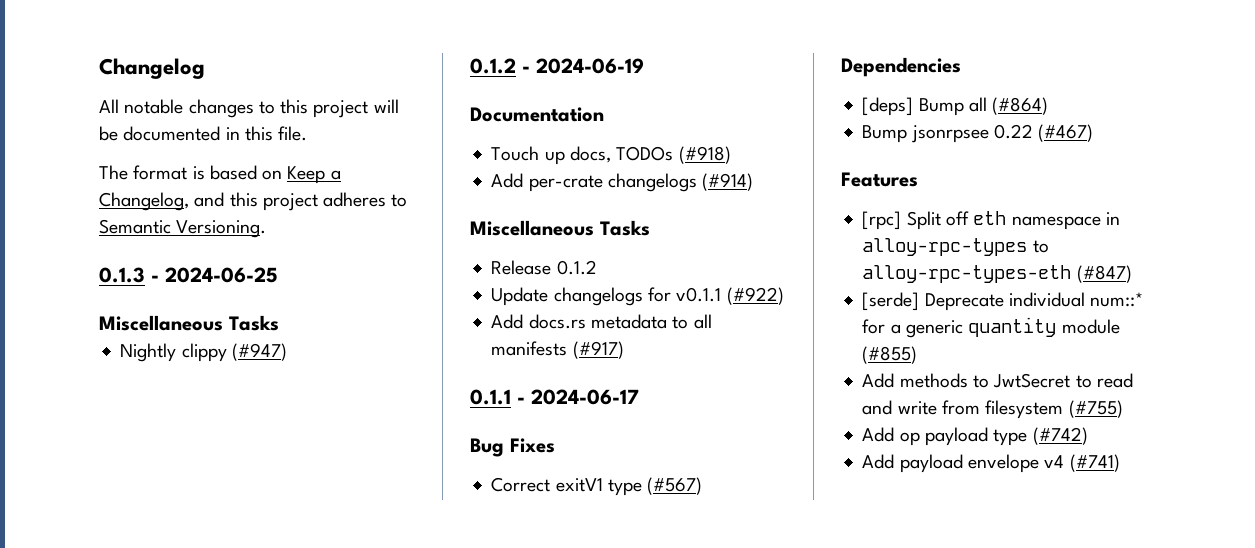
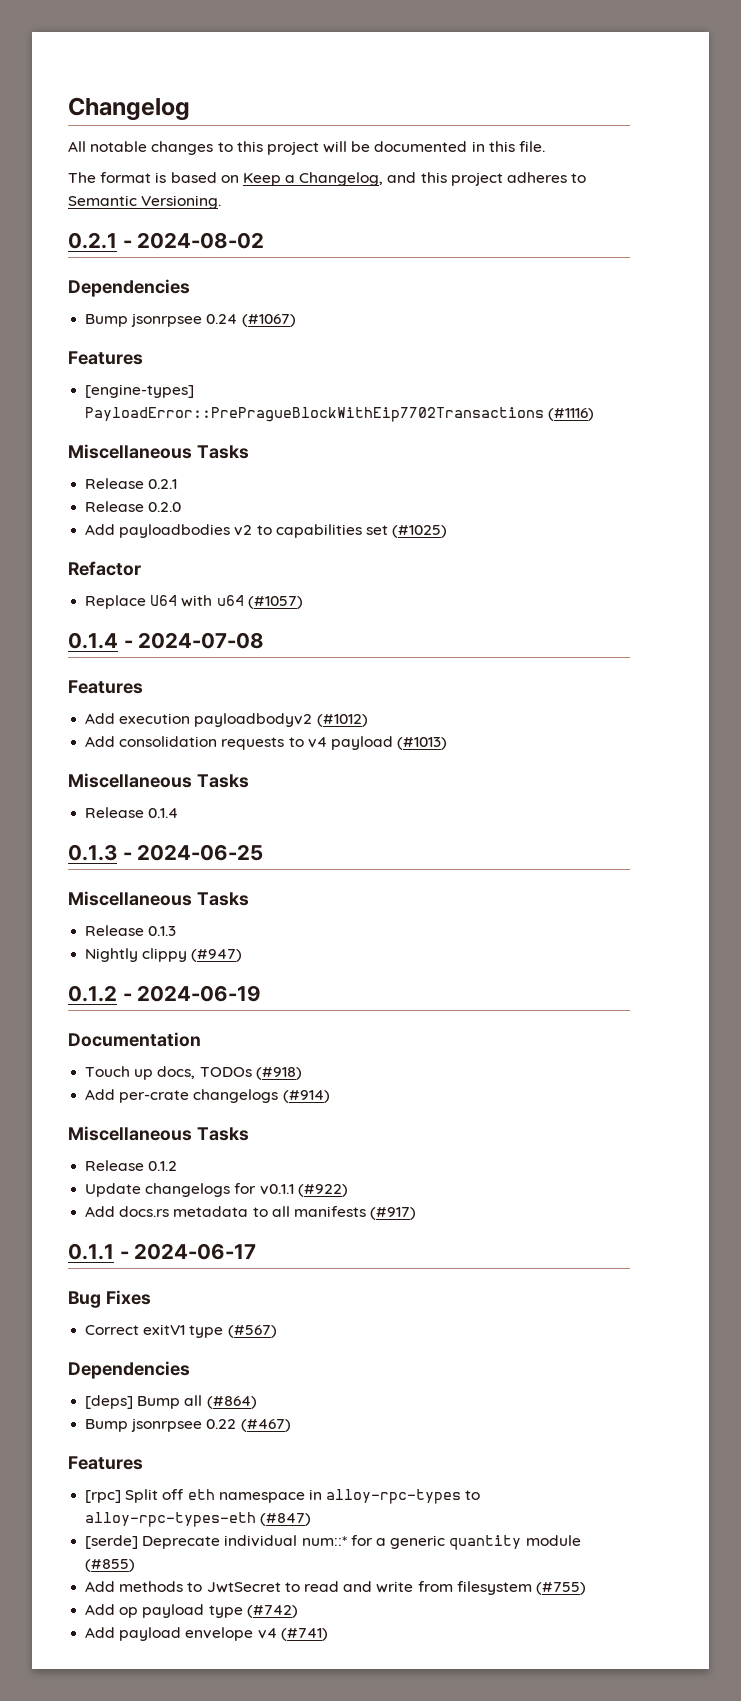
+ 0.2.1 - 2024-08-02
+ Dependencies
+ Bump jsonrpsee 0.24 (#1067)
+ Features
+ [engine-types] PayloadError::PrePragueBlockWithEip7702Transactions (#1116)
+ Miscellaneous Tasks
+ Release 0.2.1
+ Release 0.2.0
+ Add payloadbodies v2 to capabilities set (#1025)
+ Refactor
+ Replace U64 with u64 (#1057)
+ 0.1.4 - 2024-07-08
+ Features
+ Add execution payloadbodyv2 (#1012)
+ Add consolidation requests to v4 payload (#1013)
+ Miscellaneous Tasks
+ Release 0.1.4
+ Release 0.1.3

